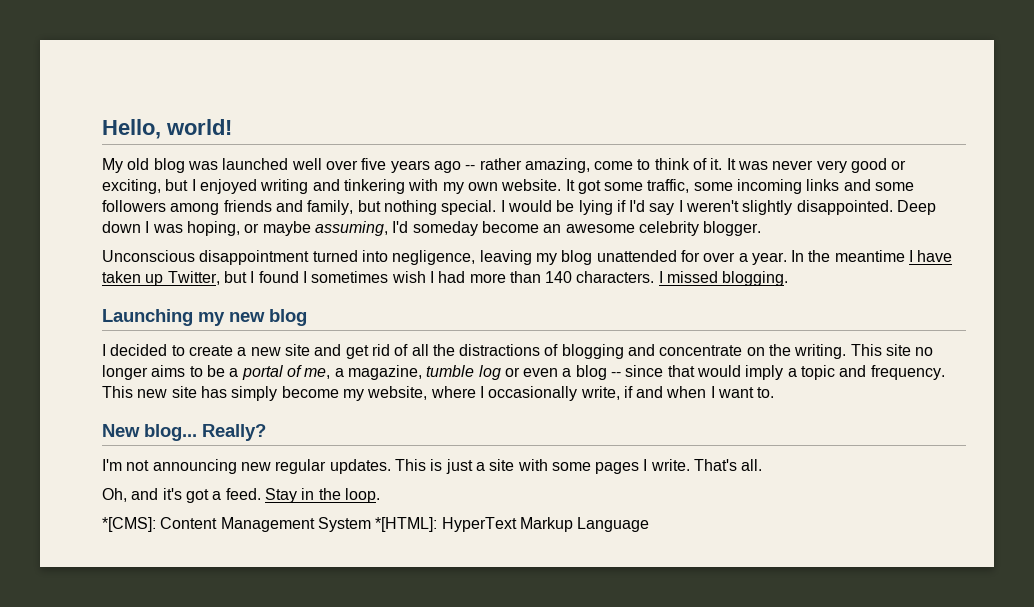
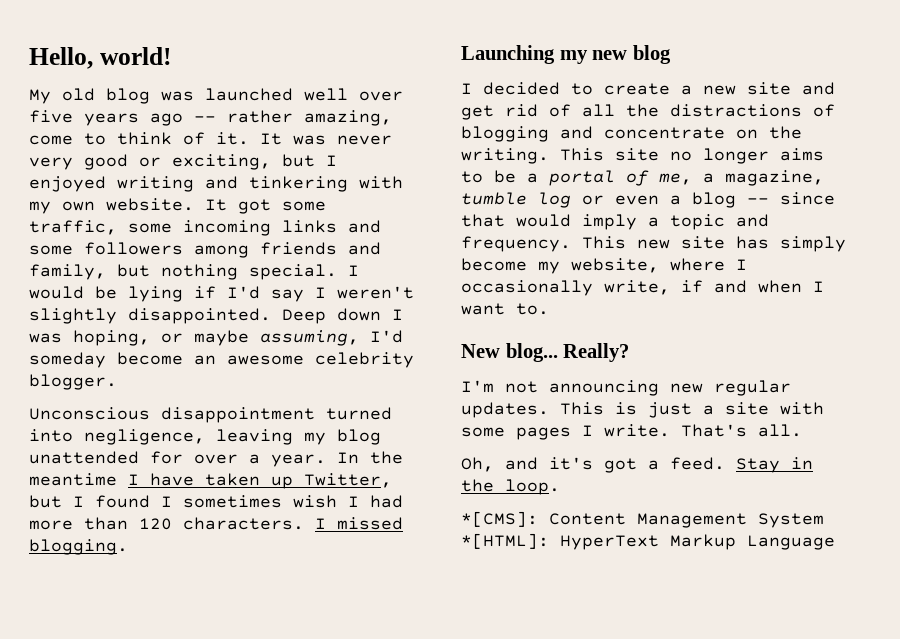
- In the meantime I have taken up Twitter, but I found I sometimes wish I had more than 140 characters.
+ In the meantime I have taken up Twitter, but I found I sometimes wish I had more than 120 characters.

